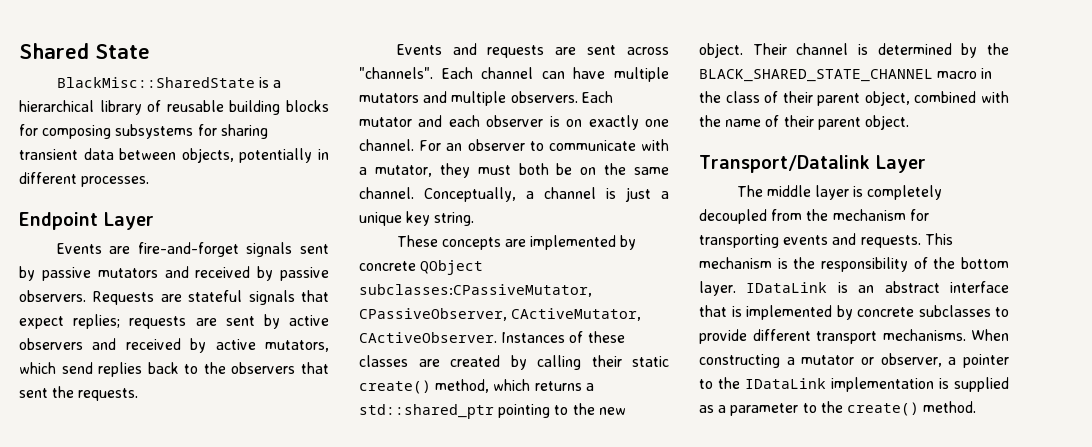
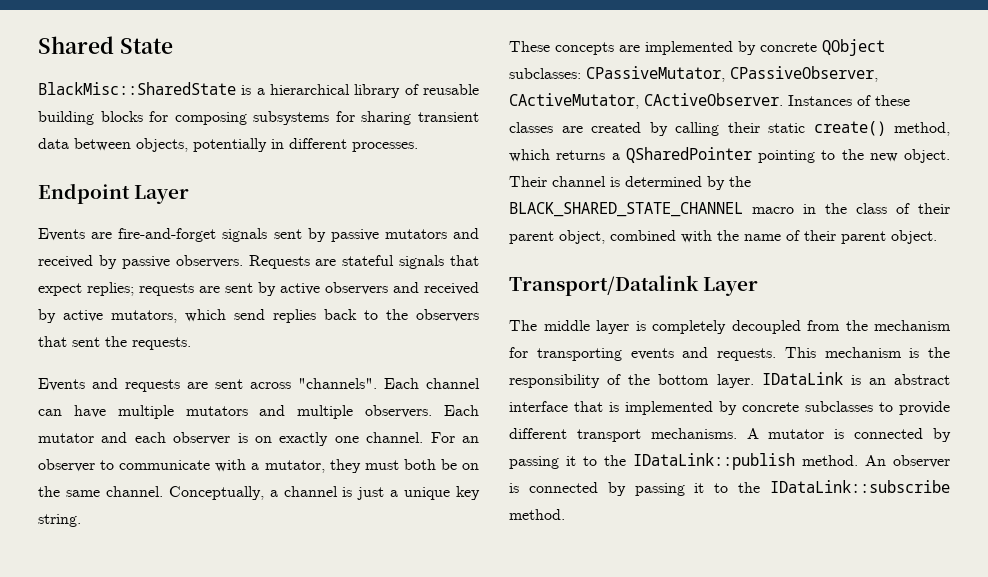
- These concepts are implemented by concrete QObject subclasses:CPassiveMutator, CPassiveObserver, CActiveMutator, CActiveObserver.
+ These concepts are implemented by concrete QObject subclasses: CPassiveMutator, CPassiveObserver, CActiveMutator, CActiveObserver.
- Instances of these classes are created by calling their static create() method, which returns a std::shared_ptr pointing to the new object.
+ Instances of these classes are created by calling their static create() method, which returns a QSharedPointer pointing to the new object.
- When constructing a mutator or observer, a pointer to the IDataLink implementation is supplied as a parameter to the create() method.
+ A mutator is connected by passing it to the IDataLink::publish method. An observer is connected by passing it to the IDataLink::subscribe method.

